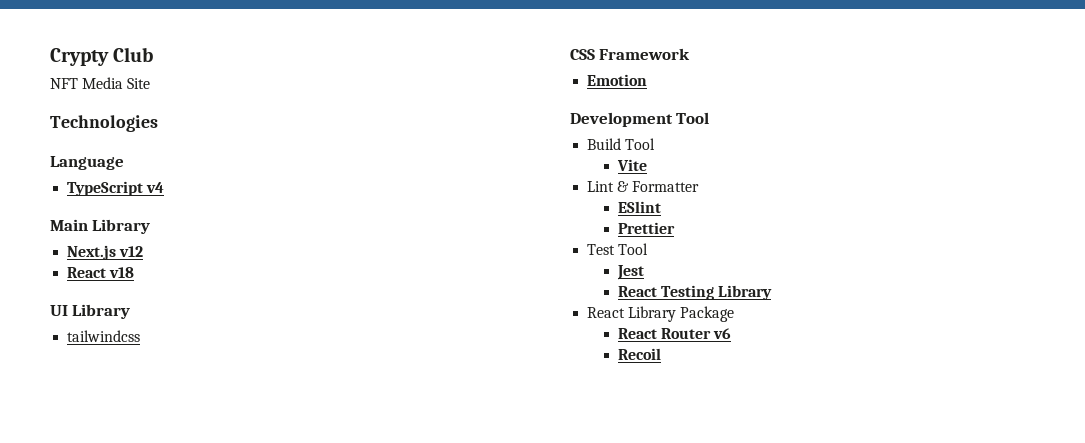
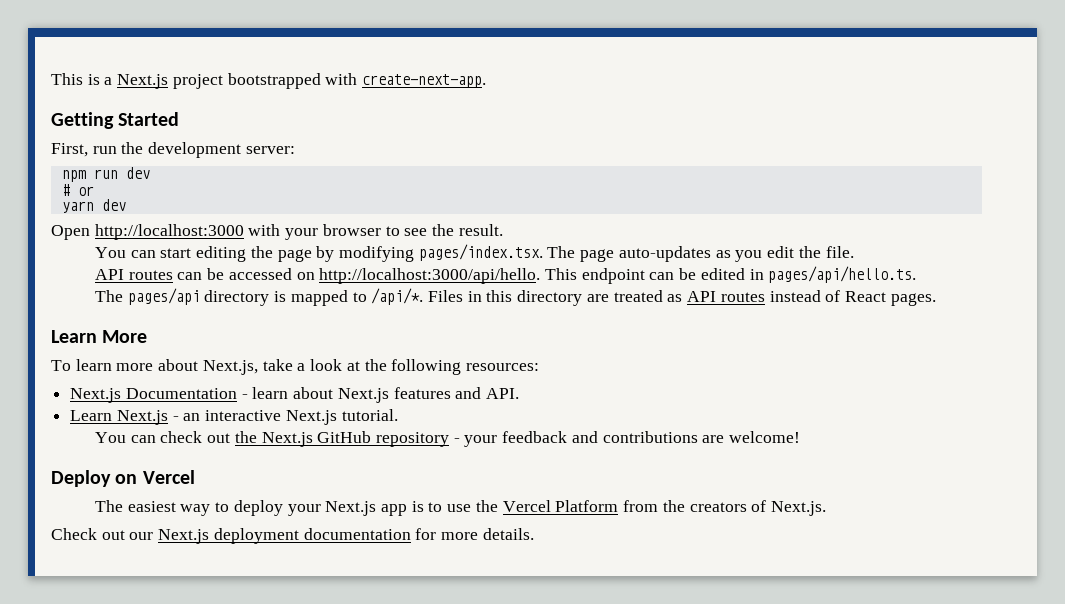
- Crypty Club
- NFT Media Site
- Technologies
- Language
- TypeScript v4
- Main Library
- Next.js v12
- React v18
- UI Library
- tailwindcss
- CSS Framework
- Emotion
- Development Tool
- Build Tool
- Vite
- Lint & Formatter
- ESlint
- Prettier
- Test Tool
- Jest
- React Testing Library
- React Library Package
- React Router v6
- Recoil
+ This is a Next.js project bootstrapped with create-next-app.
+ Getting Started
+ First, run the development server:
+ npm run dev
+ # or
+ yarn dev
+ Open http://localhost:3000 with your browser to see the result.
+ You can start editing the page by modifying pages/index.tsx. The page auto-updates as you edit the file.
+ API routes can be accessed on http://localhost:3000/api/hello. This endpoint can be edited in pages/api/hello.ts.
+ The pages/api directory is mapped to /api/*. Files in this directory are treated as API routes instead of React pages.
+ Learn More
+ To learn more about Next.js, take a look at the following resources:
+ Next.js Documentation - learn about Next.js features and API.
+ Learn Next.js - an interactive Next.js tutorial.
+ You can check out the Next.js GitHub repository - your feedback and contributions are welcome!
+ Deploy on Vercel
+ The easiest way to deploy your Next.js app is to use the Vercel Platform from the creators of Next.js.
+ Check out our Next.js deployment documentation for more details.

